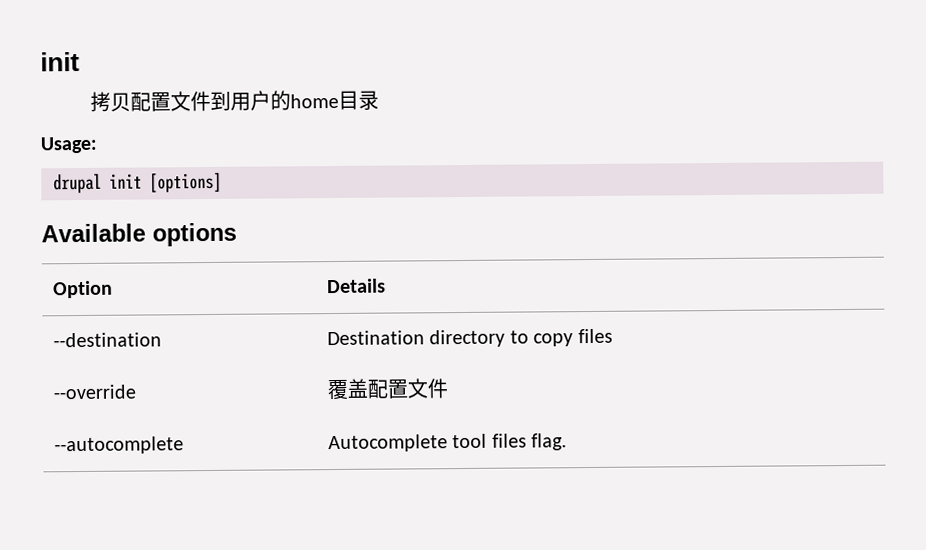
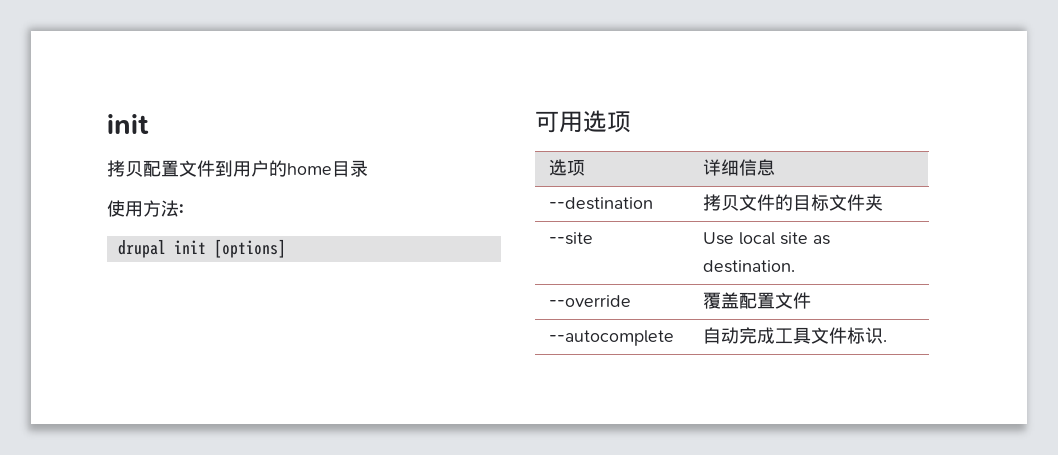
- Usage:
+ 使用方法:
- Available options
- Option | Details
- --destination | Destination directory to copy files
+ 可用选项
+ 选项 | 详细信息
+ --destination | 拷贝文件的目标文件夹
+ --site | Use local site as destination.
- --autocomplete | Autocomplete tool files flag.
+ --autocomplete | 自动完成工具文件标识.

